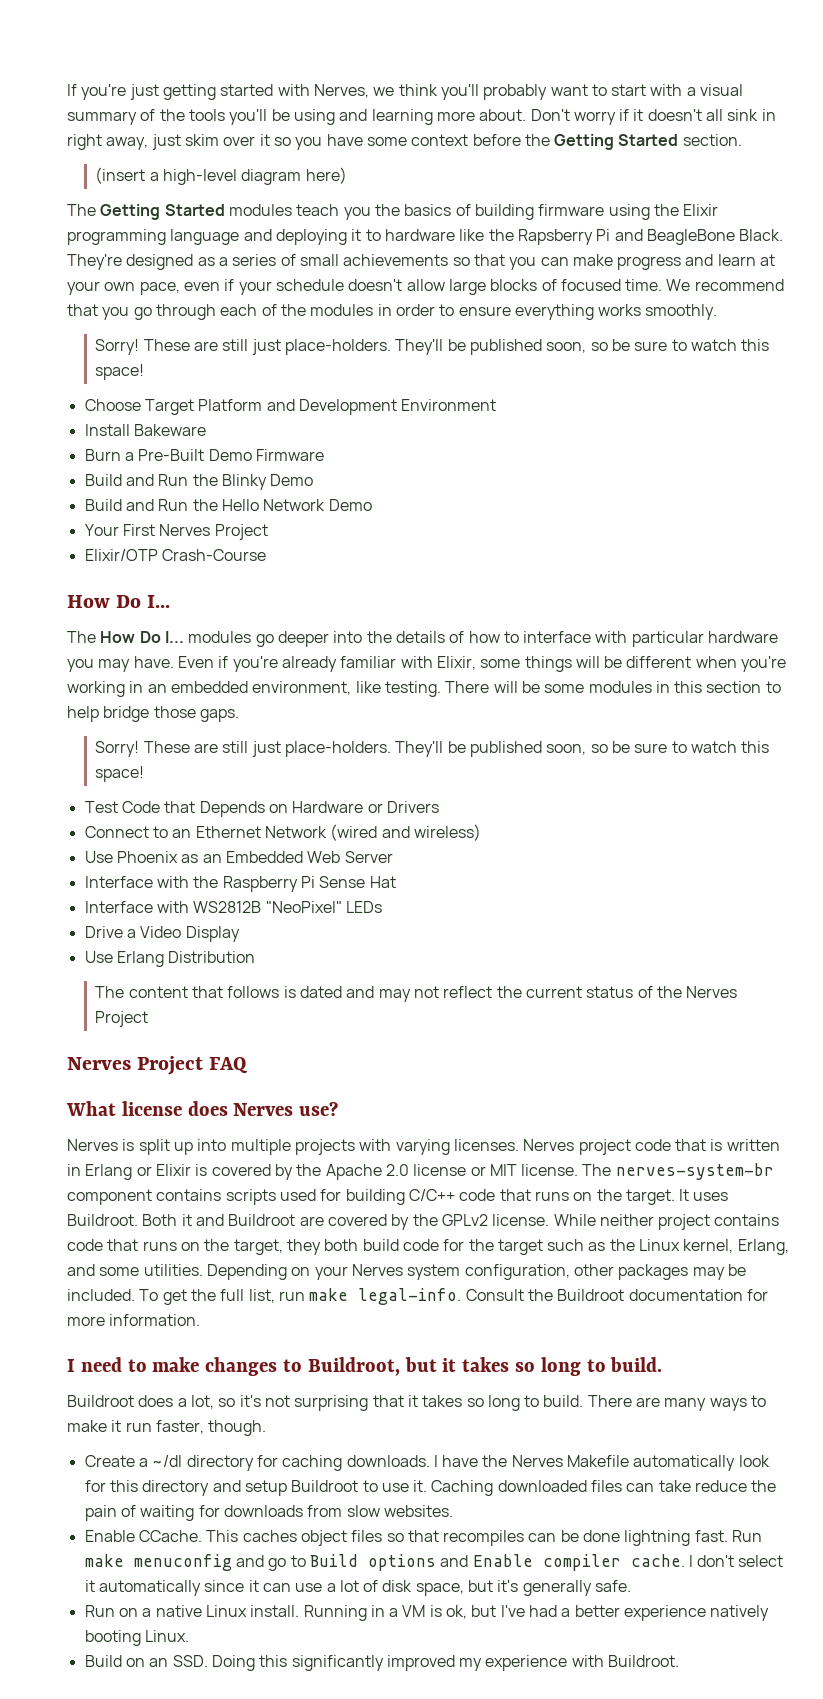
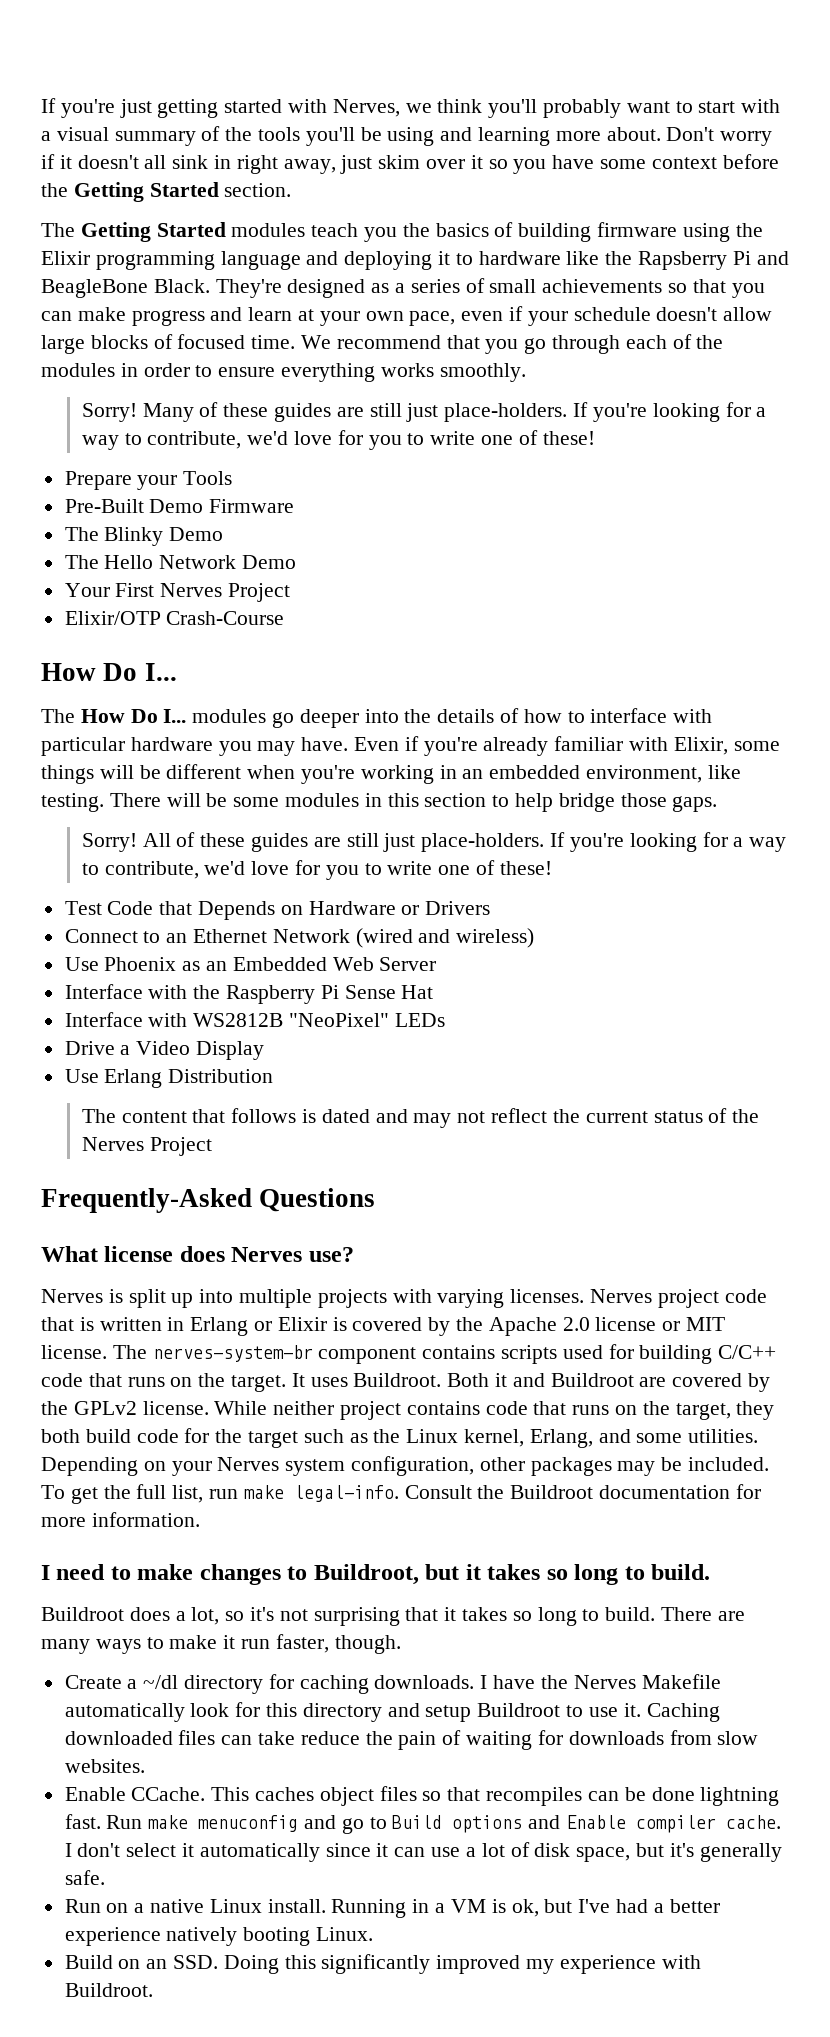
- (insert a high-level diagram here)
  We recommend that you go through each of the modules in order to ensure everything works smoothly.
- Sorry! These are still just place-holders. They'll be published soon, so be sure to watch this space!
- Choose Target Platform and Development Environment
- Install Bakeware
- Burn a Pre-Built Demo Firmware
- Build and Run the Blinky Demo
- Build and Run the Hello Network Demo
+ Sorry! Many of these guides are still just place-holders. If you're looking for a way to contribute, we'd love for you to write one of these!
+ Prepare your Tools
+ Pre-Built Demo Firmware
+ The Blinky Demo
+ The Hello Network Demo
  There will be some modules in this section to help bridge those gaps.
- Sorry! These are still just place-holders. They'll be published soon, so be sure to watch this space!
+ Sorry! All of these guides are still just place-holders. If you're looking for a way to contribute, we'd love for you to write one of these!
- Nerves Project FAQ
+ Frequently-Asked Questions

